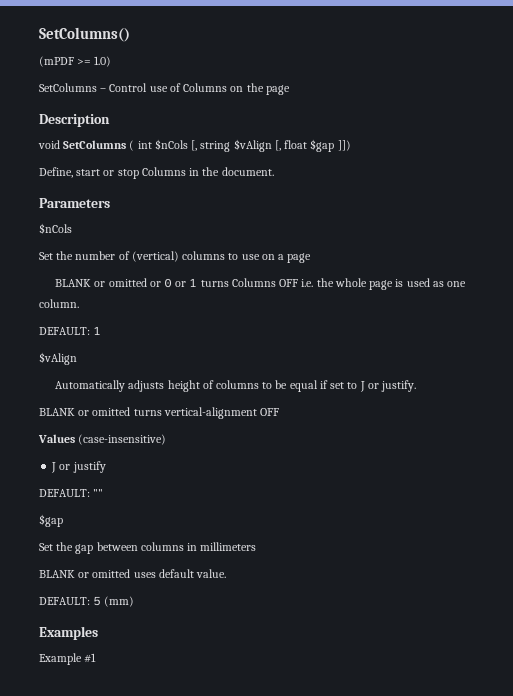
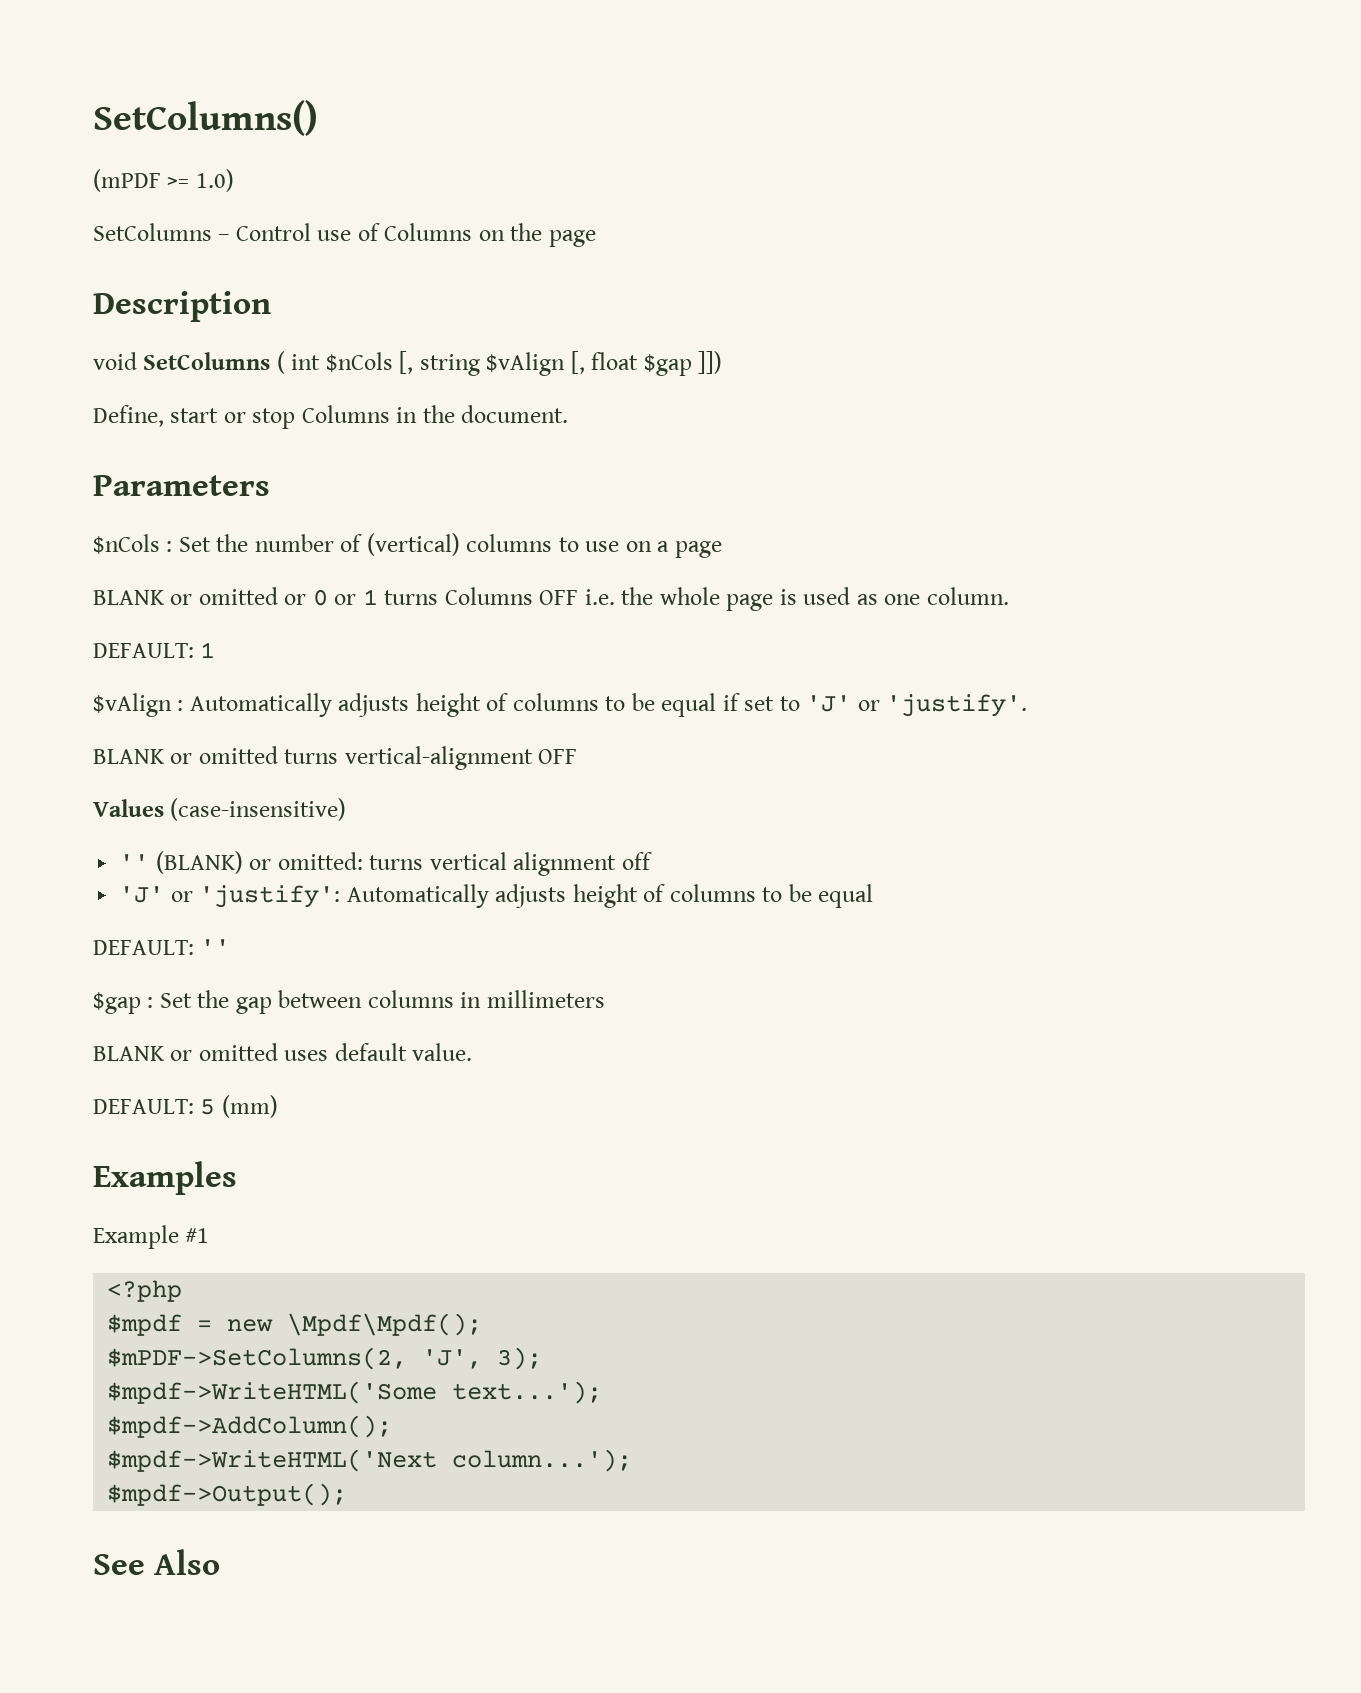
  Parameters
- $nCols
- Set the number of (vertical) columns to use on a page
+ $nCols : Set the number of (vertical) columns to use on a page
  DEFAULT: 1
- $vAlign
- Automatically adjusts height of columns to be equal if set to J or justify.
+ $vAlign : Automatically adjusts height of columns to be equal if set to 'J' or 'justify'.
- J or justify
- DEFAULT: ""
- $gap
- Set the gap between columns in millimeters
+ '' (BLANK) or omitted: turns vertical alignment off
+ 'J' or 'justify': Automatically adjusts height of columns to be equal
+ DEFAULT: ''
+ $gap : Set the gap between columns in millimeters
+ <?php
+ $mpdf = new \Mpdf\Mpdf();
+ $mPDF->SetColumns(2, 'J', 3);
+ $mpdf->WriteHTML('Some text...');
+ $mpdf->AddColumn();
+ $mpdf->WriteHTML('Next column...');
+ $mpdf->Output();
+ See Also

